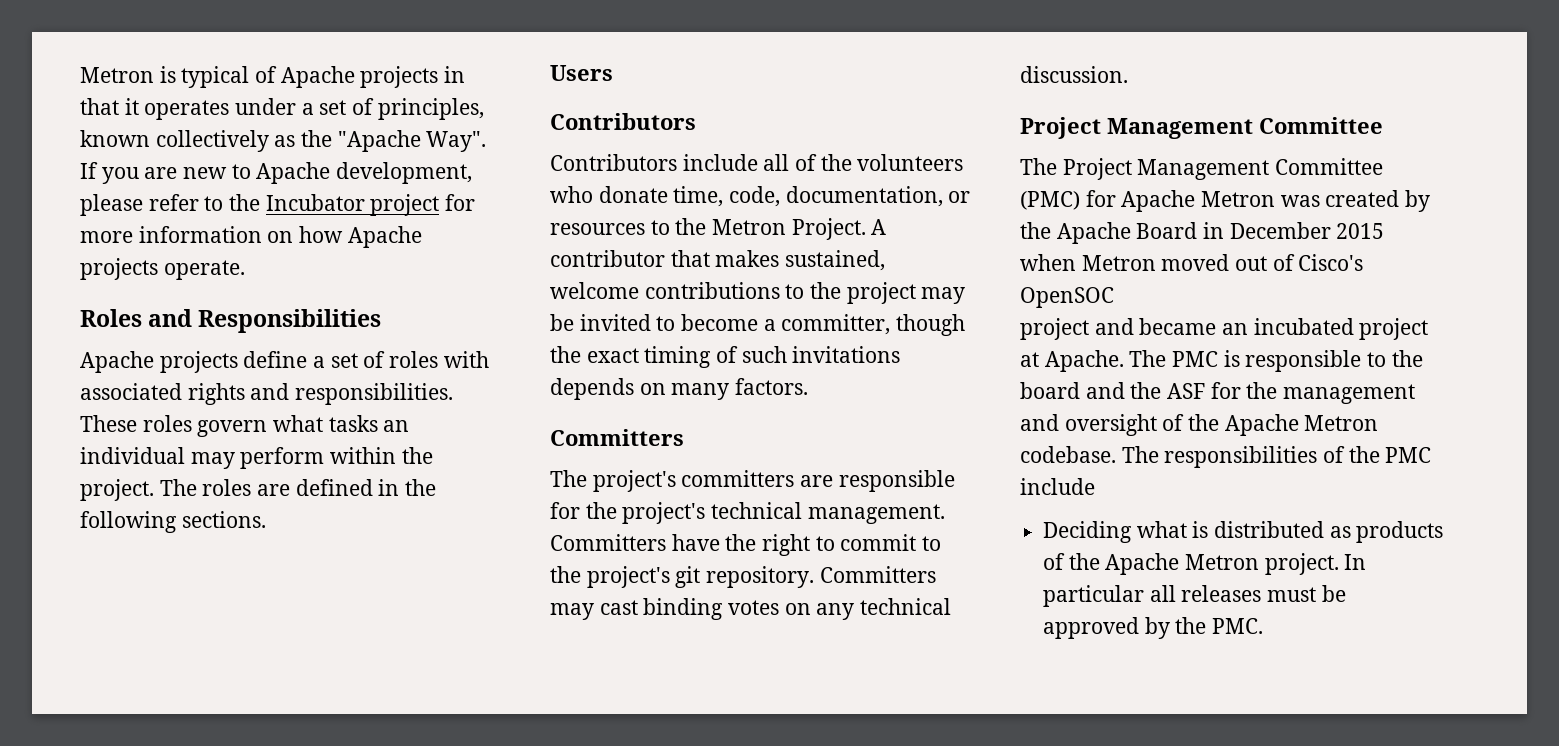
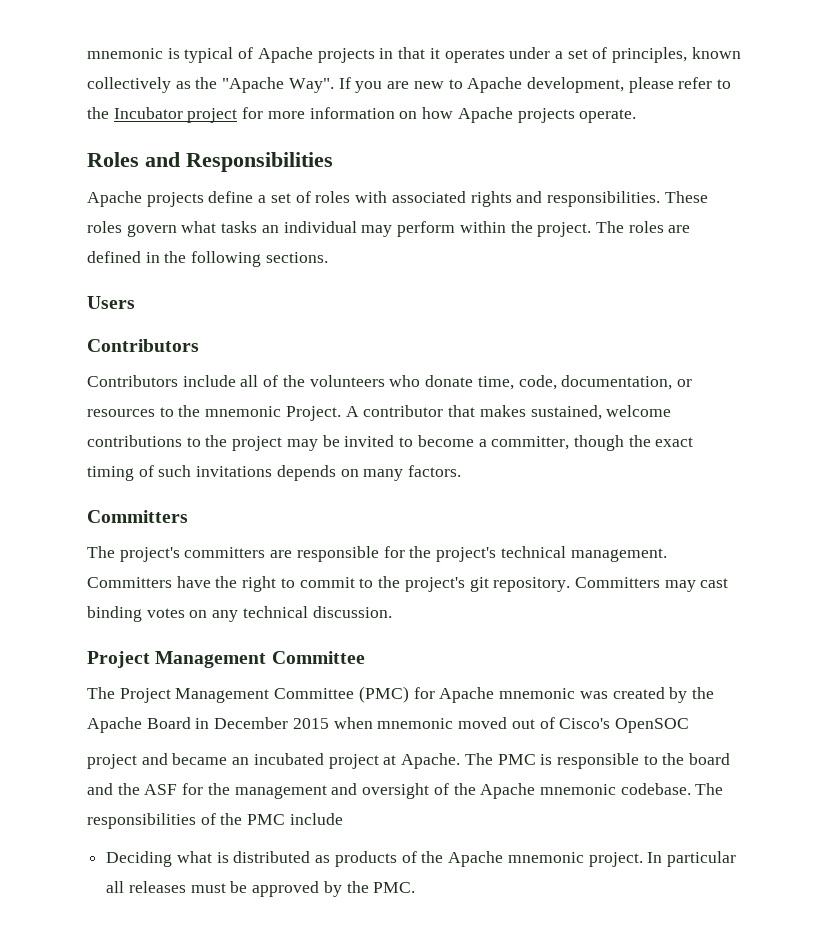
- Metron is typical of Apache projects in that it operates under a set of principles, known collectively as the "Apache Way".
+ mnemonic is typical of Apache projects in that it operates under a set of principles, known collectively as the "Apache Way".
- Contributors include all of the volunteers who donate time, code, documentation, or resources to the Metron Project.
+ Contributors include all of the volunteers who donate time, code, documentation, or resources to the mnemonic Project.
- The Project Management Committee (PMC) for Apache Metron was created by the Apache Board in December 2015 when Metron moved out of Cisco's OpenSOC
+ The Project Management Committee (PMC) for Apache mnemonic was created by the Apache Board in December 2015 when mnemonic moved out of Cisco's OpenSOC
- The PMC is responsible to the board and the ASF for the management and oversight of the Apache Metron codebase.
+ The PMC is responsible to the board and the ASF for the management and oversight of the Apache mnemonic codebase.
- Deciding what is distributed as products of the Apache Metron project.
+ Deciding what is distributed as products of the Apache mnemonic project.

